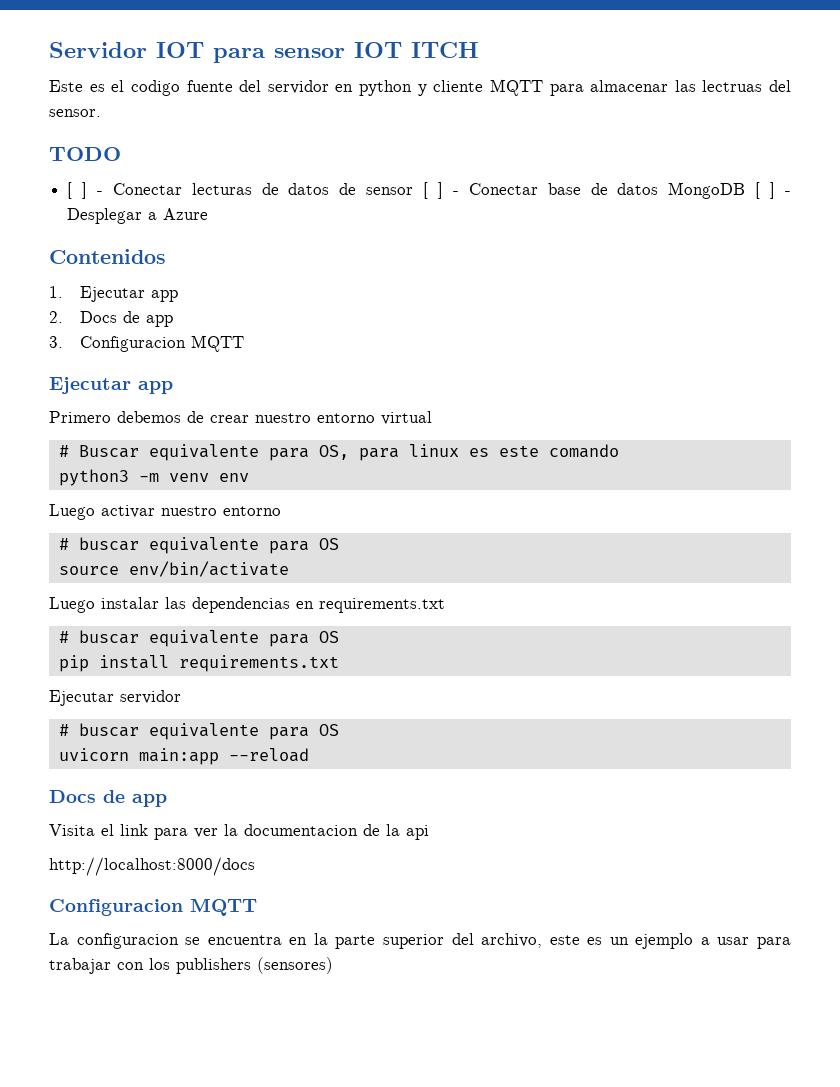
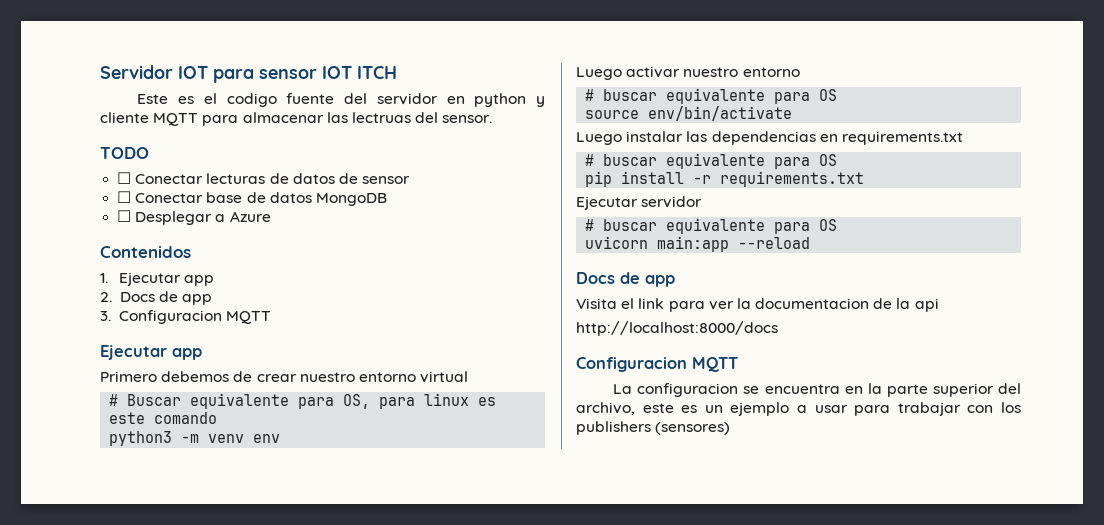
- [ ] - Conectar lecturas de datos de sensor [ ] - Conectar base de datos MongoDB [ ] - Desplegar a Azure
+ ☐ Conectar lecturas de datos de sensor
+ ☐ Conectar base de datos MongoDB
+ ☐ Desplegar a Azure
- pip install requirements.txt
+ pip install -r requirements.txt

